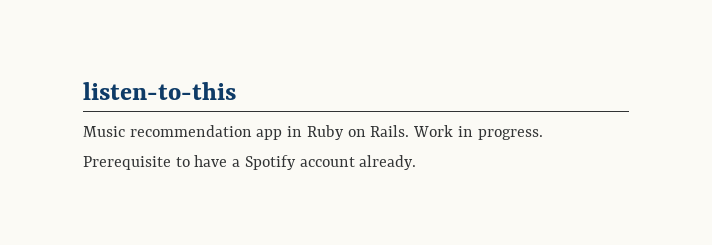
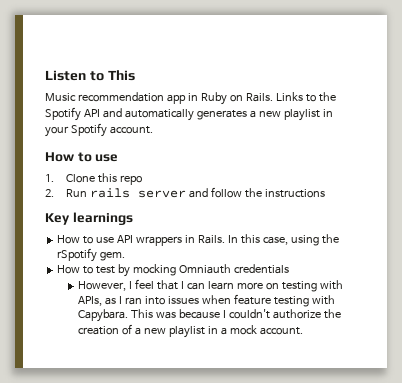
- listen-to-this
+ Listen to This
- Work in progress.
- Prerequisite to have a Spotify account already.
+ Links to the Spotify API and automatically generates a new playlist in your Spotify account.
+ How to use
+ 1. Clone this repo
+ 2. Run rails server and follow the instructions
+ Key learnings
+ How to use API wrappers in Rails. In this case, using the rSpotify gem.
+ How to test by mocking Omniauth credentials
+ However, I feel that I can learn more on testing with APIs, as I ran into issues when feature testing with Capybara. This was because I couldn't authorize the creation of a new playlist in a mock account.

